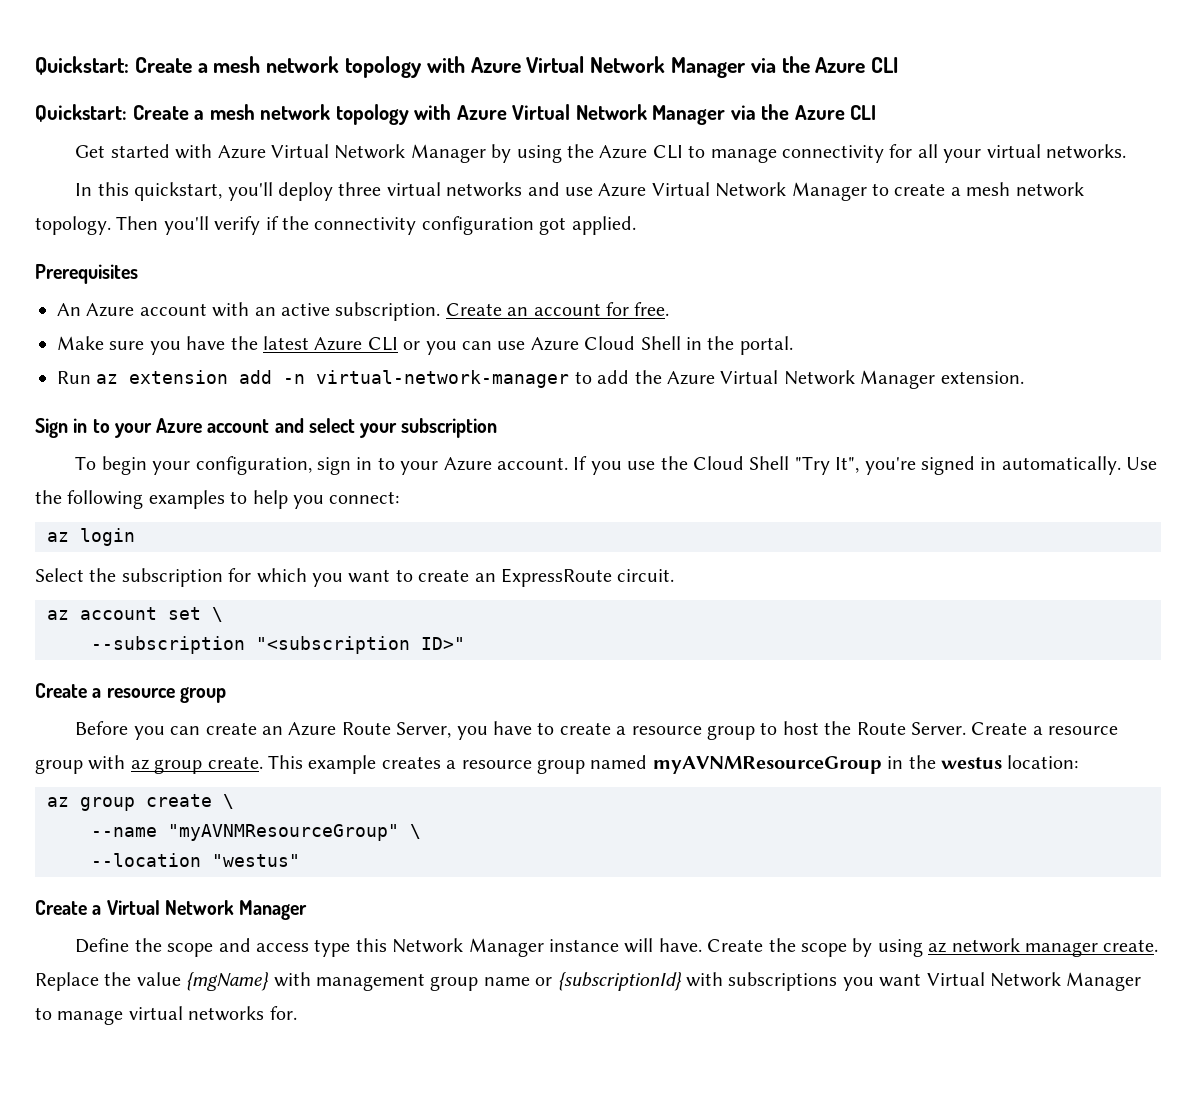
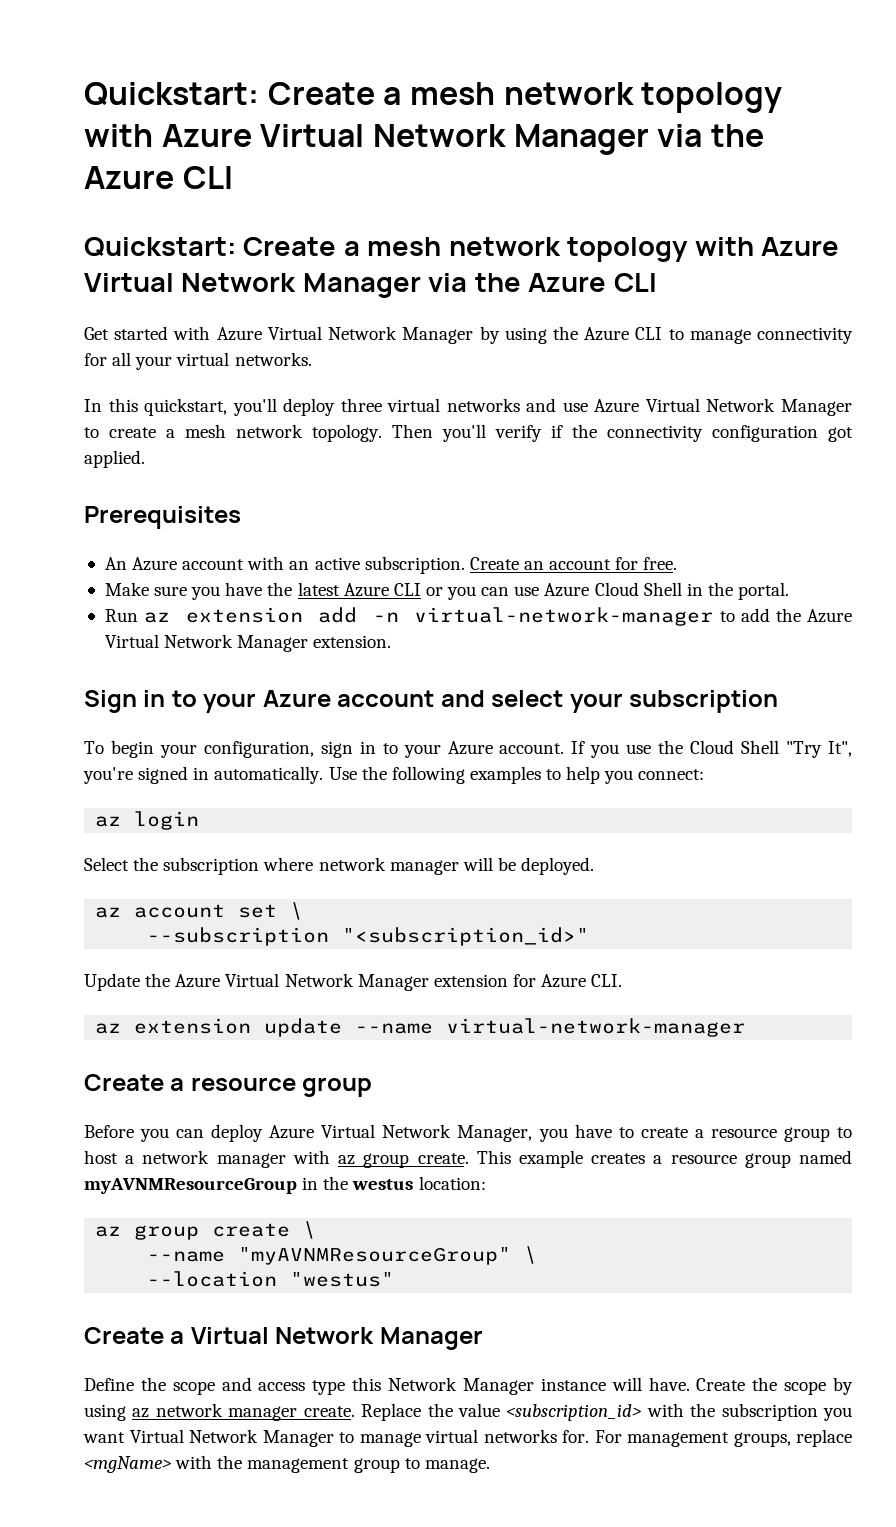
- Select the subscription for which you want to create an ExpressRoute circuit.
+ Select the subscription where network manager will be deployed.
- --subscription "<subscription ID>"
+ --subscription "<subscription_id>"
+ Update the Azure Virtual Network Manager extension for Azure CLI.
+ az extension update --name virtual-network-manager
- Before you can create an Azure Route Server, you have to create a resource group to host the Route Server. Create a resource group with az group create.
+ Before you can deploy Azure Virtual Network Manager, you have to create a resource group to host a network manager with az group create.
- Replace the value {mgName} with management group name or {subscriptionId} with subscriptions you want Virtual Network Manager to manage virtual networks for.
+ Replace the value <subscription_id> with the subscription you want Virtual Network Manager to manage virtual networks for.
+ For management groups, replace <mgName> with the management group to manage.

